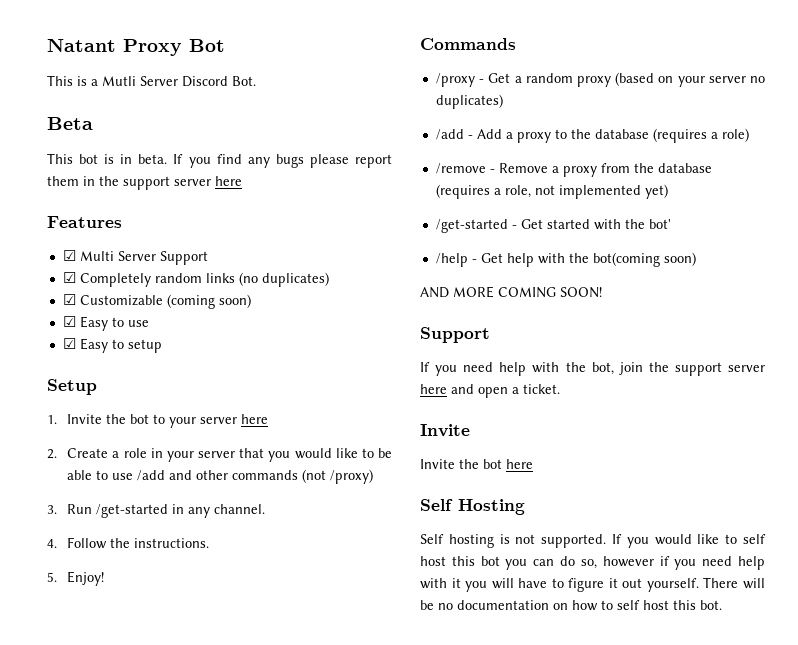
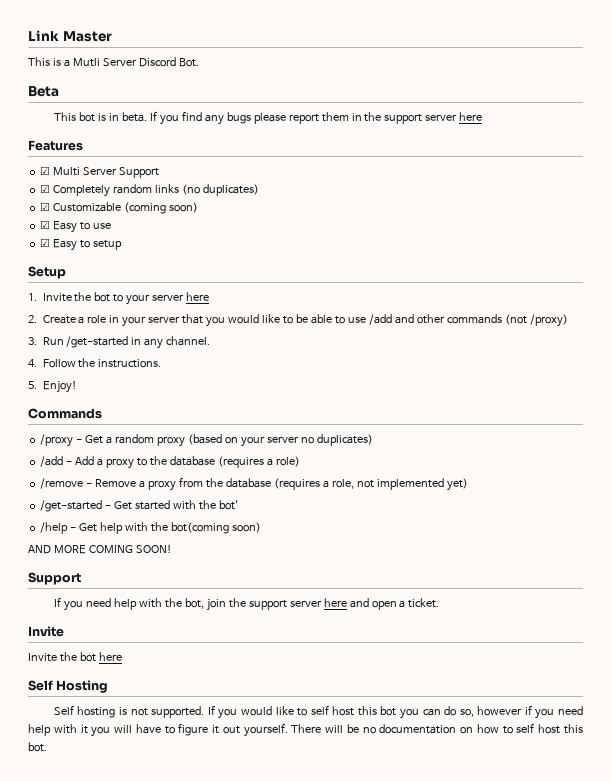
- Natant Proxy Bot
+ Link Master

